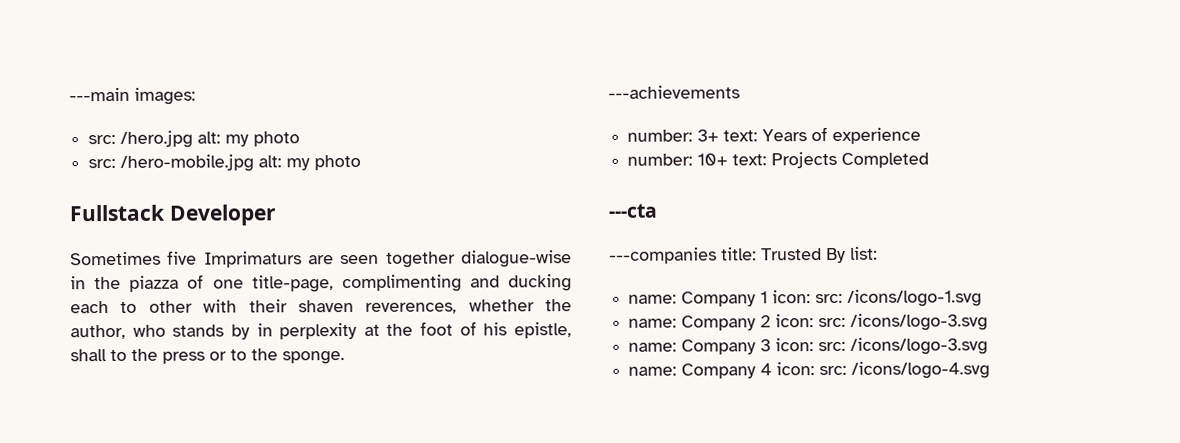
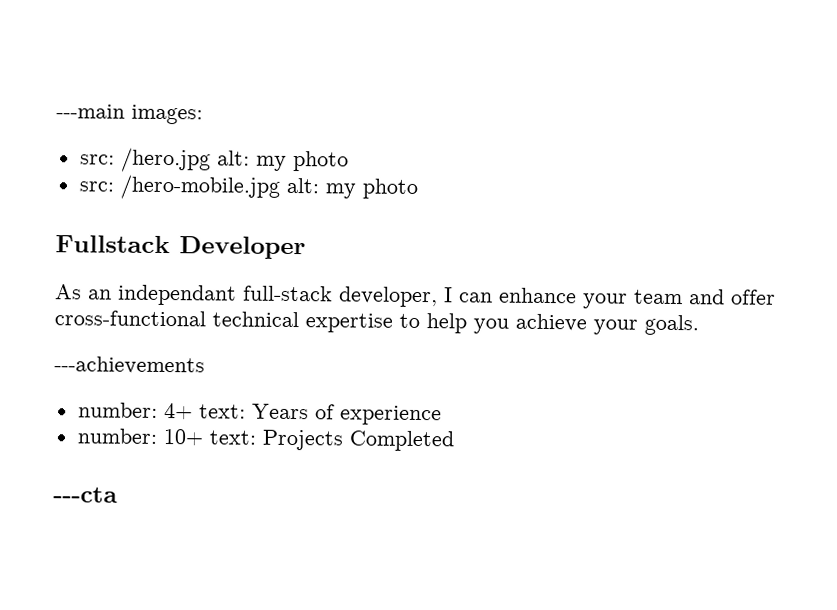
- Sometimes five Imprimaturs are seen together dialogue-wise in the piazza of one title-page, complimenting and ducking each to other with their shaven reverences, whether the author, who stands by in perplexity at the foot of his epistle, shall to the press or to the sponge.
+ As an independant full-stack developer, I can enhance your team and offer cross-functional technical expertise to help you achieve your goals.
- number: 3+ text: Years of experience
+ number: 4+ text: Years of experience
- ---companies title: Trusted By list:
- name: Company 1 icon: src: /icons/logo-1.svg
- name: Company 2 icon: src: /icons/logo-3.svg
- name: Company 3 icon: src: /icons/logo-3.svg
- name: Company 4 icon: src: /icons/logo-4.svg

